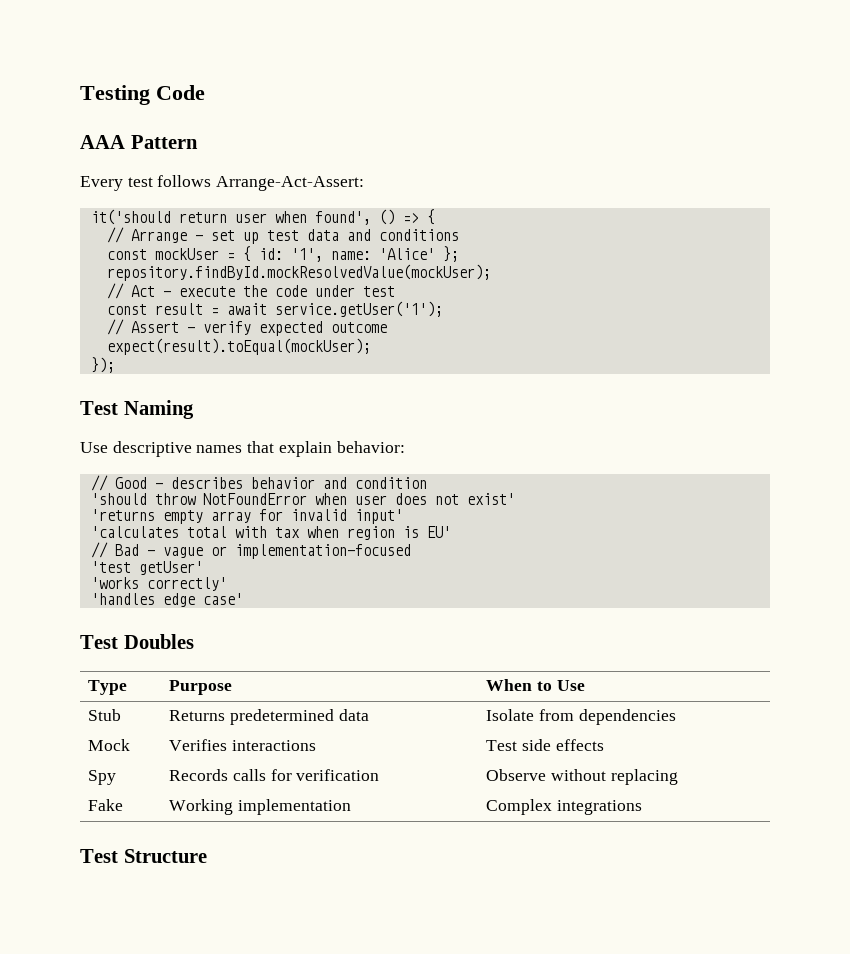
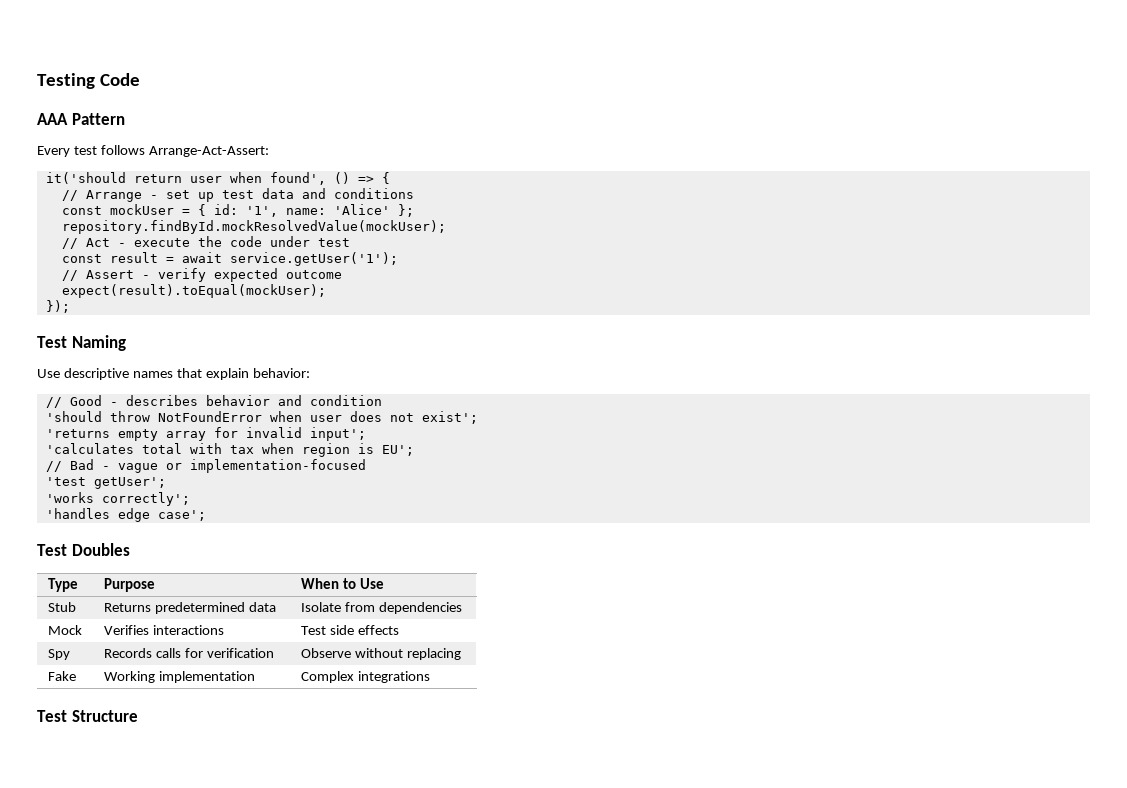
- 'should throw NotFoundError when user does not exist'
+ 'should throw NotFoundError when user does not exist';
- 'returns empty array for invalid input'
+ 'returns empty array for invalid input';
- 'calculates total with tax when region is EU'
+ 'calculates total with tax when region is EU';
- 'test getUser'
+ 'test getUser';
- 'works correctly'
+ 'works correctly';
- 'handles edge case'
+ 'handles edge case';

